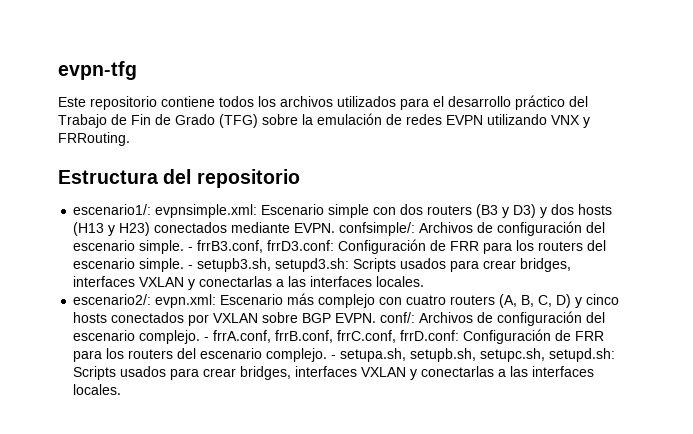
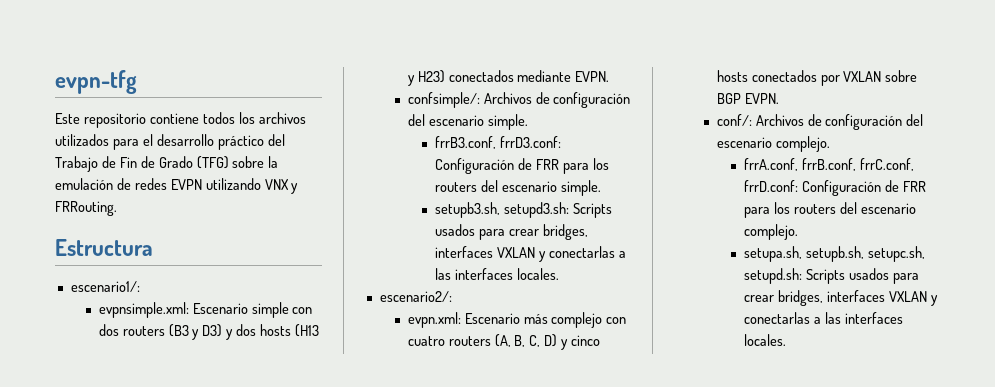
- Estructura del repositorio
+ Estructura
- escenario1/: evpnsimple.xml: Escenario simple con dos routers (B3 y D3) y dos hosts (H13 y H23) conectados mediante EVPN. confsimple/: Archivos de configuración del escenario simple. - frrB3.conf, frrD3.conf: Configuración de FRR para los routers del escenario simple. - setupb3.sh, setupd3.sh: Scripts usados para crear bridges, interfaces VXLAN y conectarlas a las interfaces locales.
+ escenario1/:
+ evpnsimple.xml: Escenario simple con dos routers (B3 y D3) y dos hosts (H13 y H23) conectados mediante EVPN.
+ confsimple/: Archivos de configuración del escenario simple.
+ frrB3.conf, frrD3.conf: Configuración de FRR para los routers del escenario simple.
+ setupb3.sh, setupd3.sh: Scripts usados para crear bridges, interfaces VXLAN y conectarlas a las interfaces locales.
- escenario2/: evpn.xml: Escenario más complejo con cuatro routers (A, B, C, D) y cinco hosts conectados por VXLAN sobre BGP EVPN. conf/: Archivos de configuración del escenario complejo. - frrA.conf, frrB.conf, frrC.conf, frrD.conf: Configuración de FRR para los routers del escenario complejo. - setupa.sh, setupb.sh, setupc.sh, setupd.sh: Scripts usados para crear bridges, interfaces VXLAN y conectarlas a las interfaces locales.
+ escenario2/:
+ evpn.xml: Escenario más complejo con cuatro routers (A, B, C, D) y cinco hosts conectados por VXLAN sobre BGP EVPN.
+ conf/: Archivos de configuración del escenario complejo.
+ frrA.conf, frrB.conf, frrC.conf, frrD.conf: Configuración de FRR para los routers del escenario complejo.
+ setupa.sh, setupb.sh, setupc.sh, setupd.sh: Scripts usados para crear bridges, interfaces VXLAN y conectarlas a las interfaces locales.

